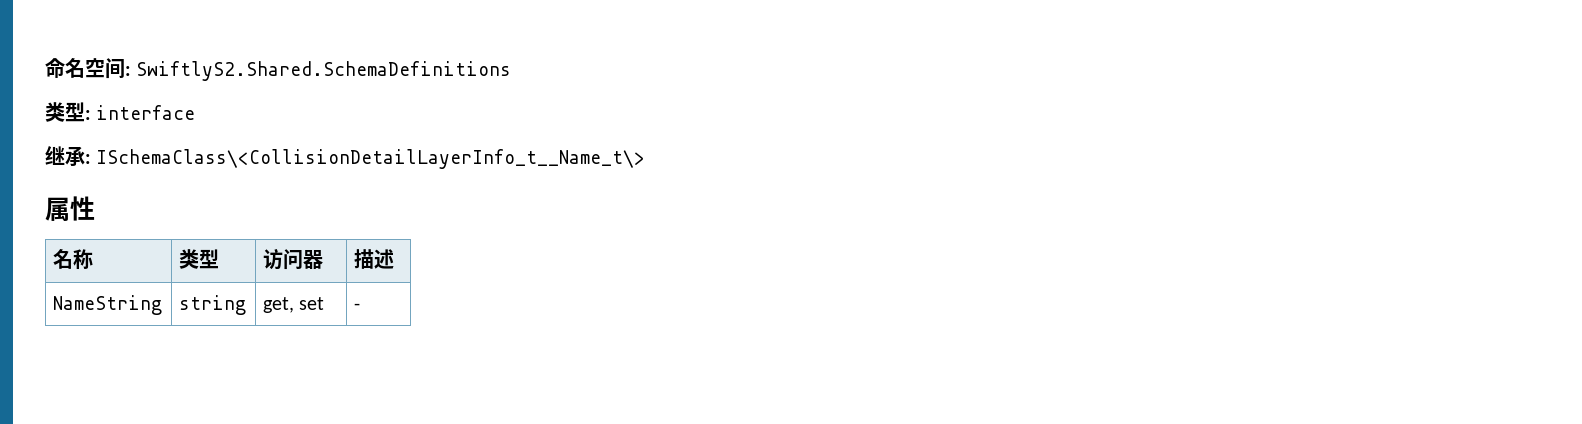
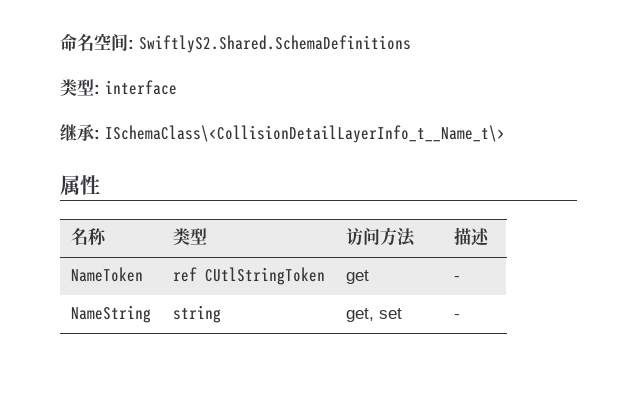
- 名称 | 类型 | 访问器 | 描述
+ 名称 | 类型 | 访问方法 | 描述
+ NameToken | ref CUtlStringToken | get | -

